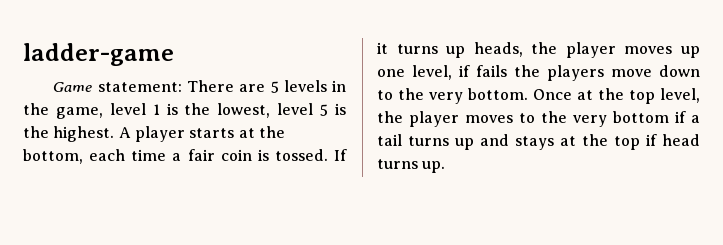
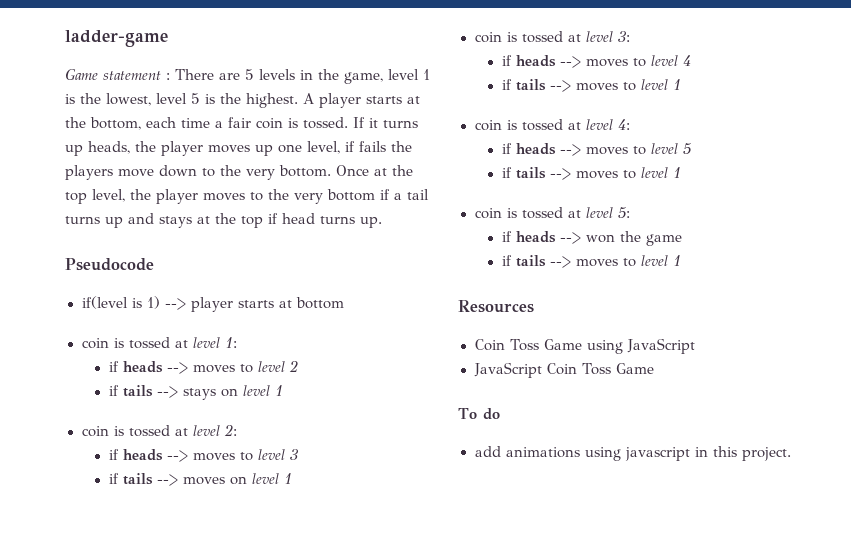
- Game statement: There are 5 levels in the game, level 1 is the lowest, level 5 is the highest.
+ Game statement : There are 5 levels in the game, level 1 is the lowest, level 5 is the highest.
+ Pseudocode
+ if(level is 1) --> player starts at bottom
+ coin is tossed at level 1:
+ if heads --> moves to level 2
+ if tails --> stays on level 1
+ coin is tossed at level 2:
+ if heads --> moves to level 3
+ if tails --> moves on level 1
+ coin is tossed at level 3:
+ if heads --> moves to level 4
+ if tails --> moves to level 1
+ coin is tossed at level 4:
+ if heads --> moves to level 5
+ if tails --> moves to level 1
+ coin is tossed at level 5:
+ if heads --> won the game
+ if tails --> moves to level 1
+ Resources
+ Coin Toss Game using JavaScript
+ JavaScript Coin Toss Game
+ To do
+ add animations using javascript in this project.

